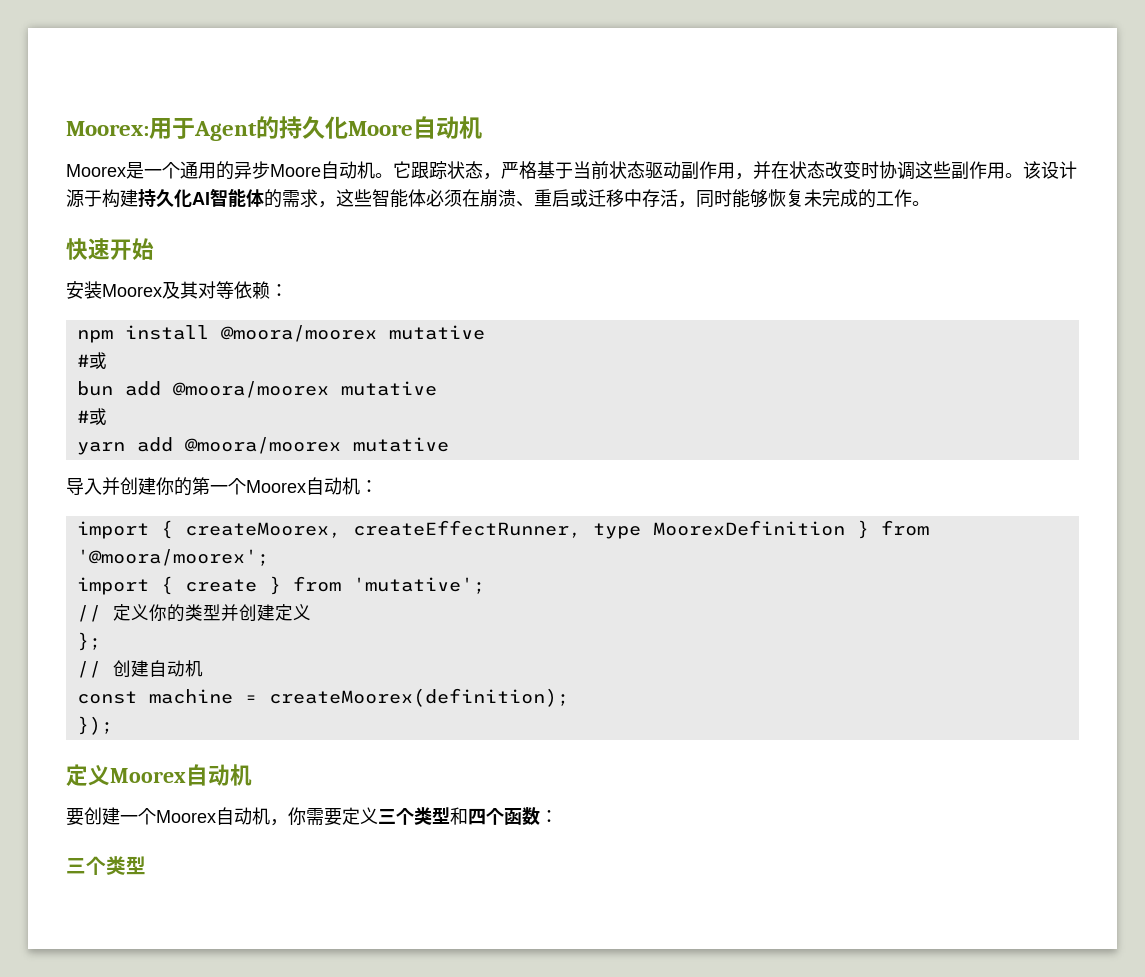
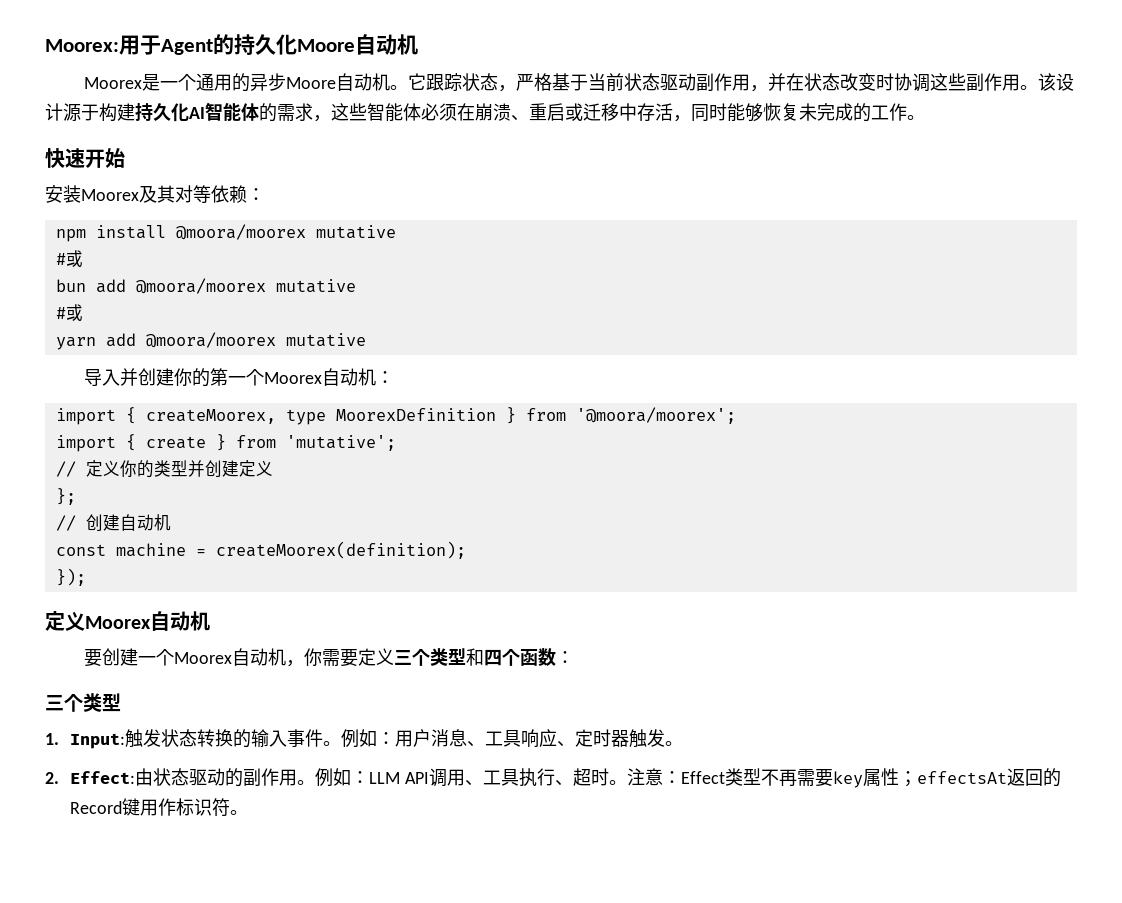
- import { createMoorex, createEffectRunner, type MoorexDefinition } from '@moora/moorex';
+ import { createMoorex, type MoorexDefinition } from '@moora/moorex';
+ 1. Input:触发状态转换的输入事件。例如：用户消息、工具响应、定时器触发。
+ 2. Effect:由状态驱动的副作用。例如：LLM API调用、工具执行、超时。注意：Effect类型不再需要key属性；effectsAt返回的Record键用作标识符。

